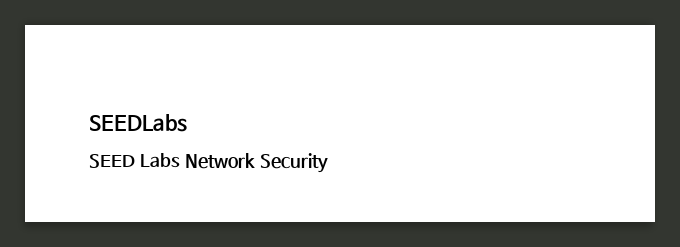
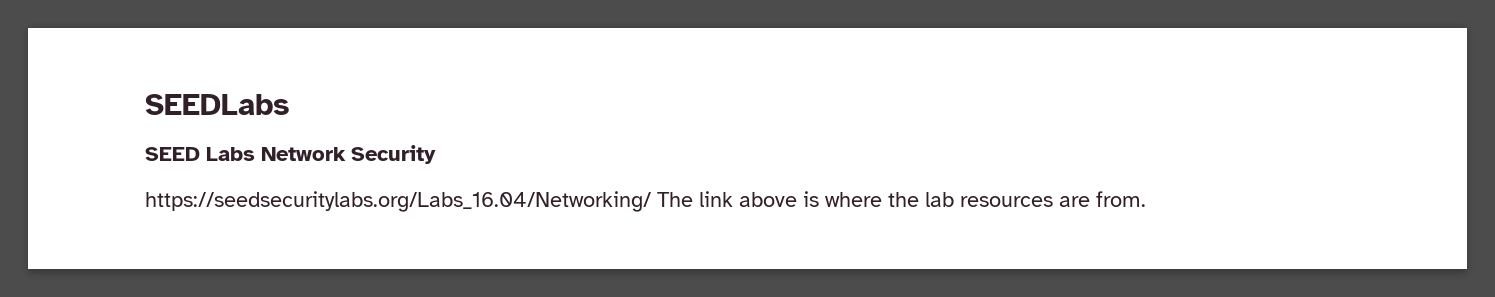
+ https://seedsecuritylabs.org/Labs_16.04/Networking/ The link above is where the lab resources are from.

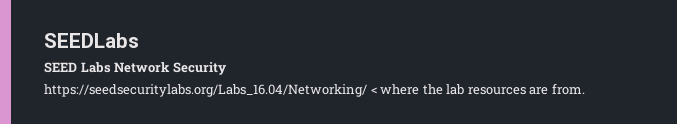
- https://seedsecuritylabs.org/Labs_16.04/Networking/ The link above is where the lab resources are from.
+ https://seedsecuritylabs.org/Labs_16.04/Networking/ < where the lab resources are from.

